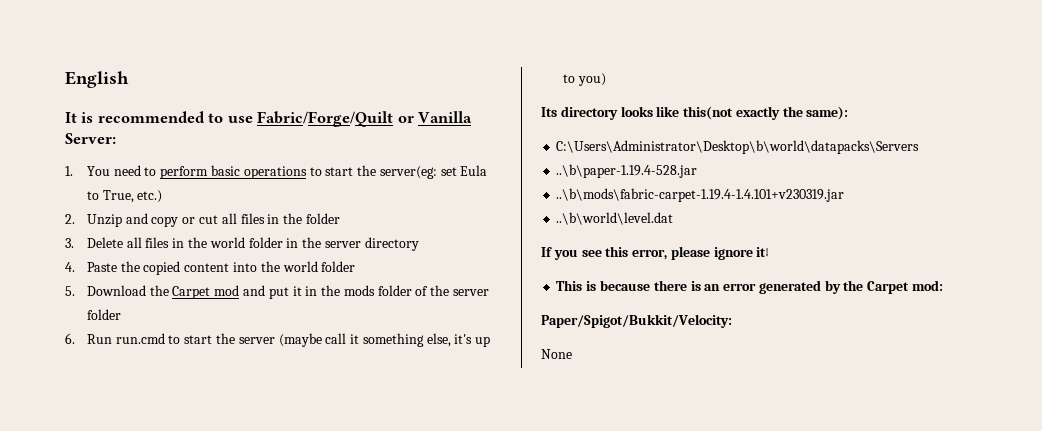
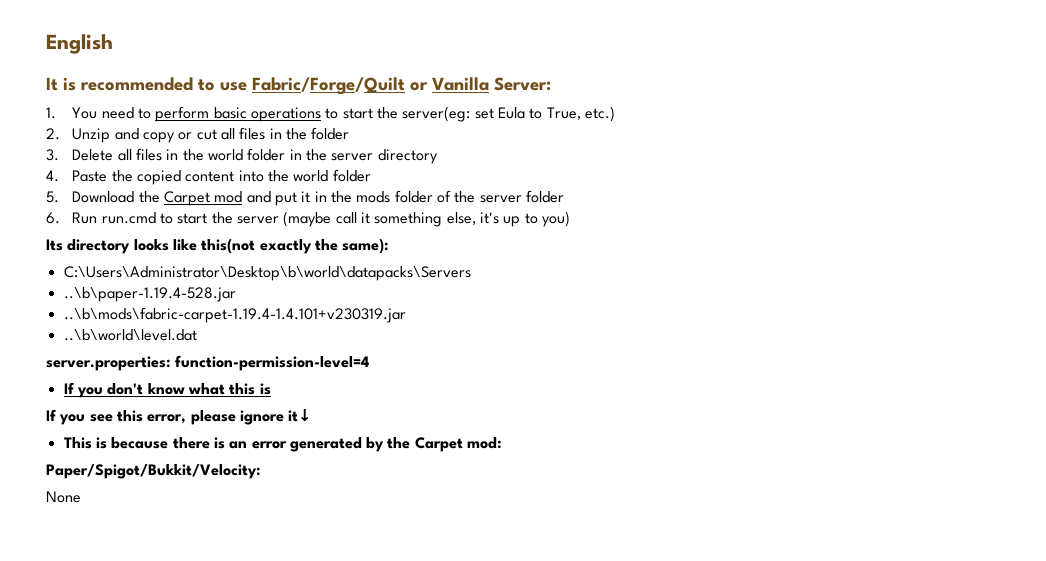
+ server.properties: function-permission-level=4
+ If you don't know what this is

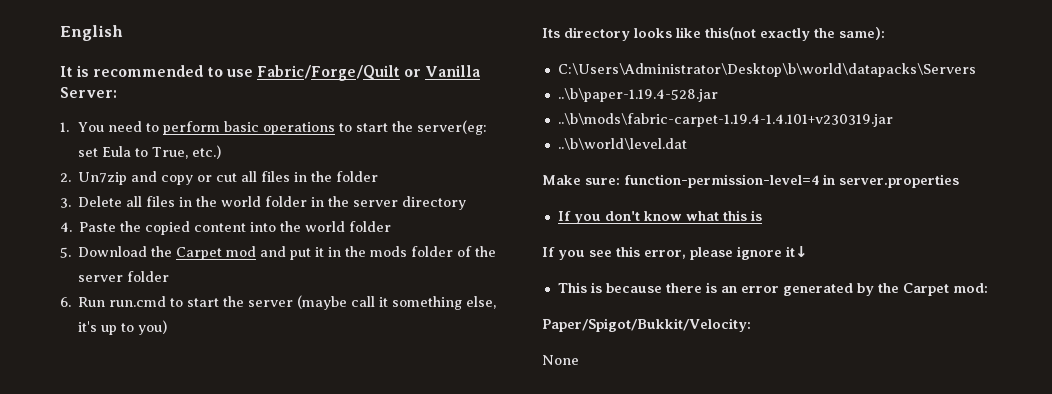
- 2. Unzip and copy or cut all files in the folder
+ 2. Un7zip and copy or cut all files in the folder
- server.properties: function-permission-level=4
+ Make sure: function-permission-level=4 in server.properties

